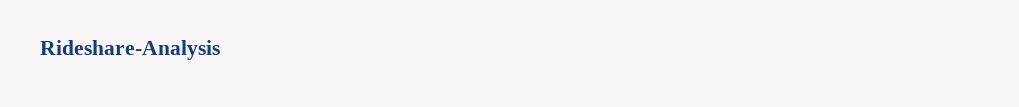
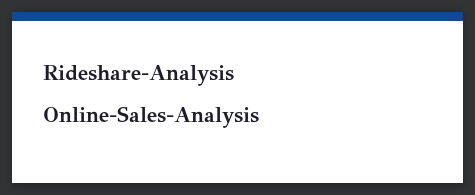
+ Online-Sales-Analysis

